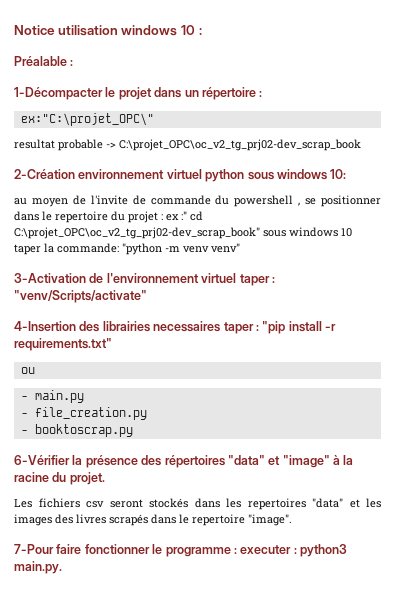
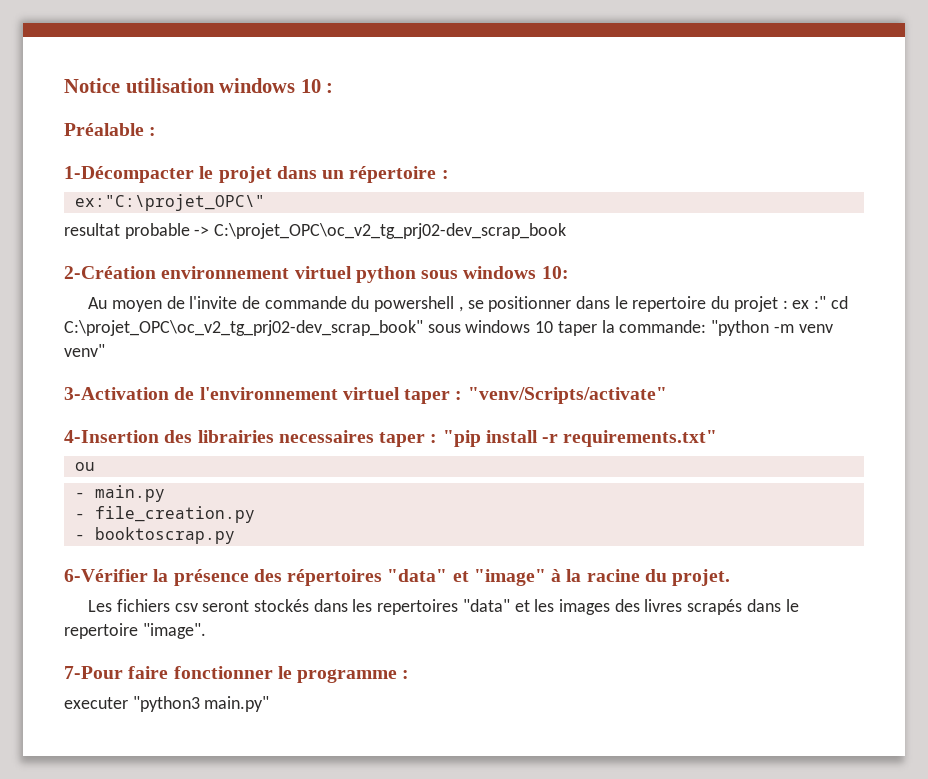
- au moyen de l'invite de commande du powershell , se positionner dans le repertoire du projet : ex :" cd C:\projet_OPC\oc_v2_tg_prj02-dev_scrap_book" sous windows 10 taper la commande: "python -m venv venv"
+ Au moyen de l'invite de commande du powershell , se positionner dans le repertoire du projet : ex :" cd C:\projet_OPC\oc_v2_tg_prj02-dev_scrap_book" sous windows 10 taper la commande: "python -m venv venv"
- 7-Pour faire fonctionner le programme : executer : python3 main.py.
+ 7-Pour faire fonctionner le programme :
+ executer "python3 main.py"

